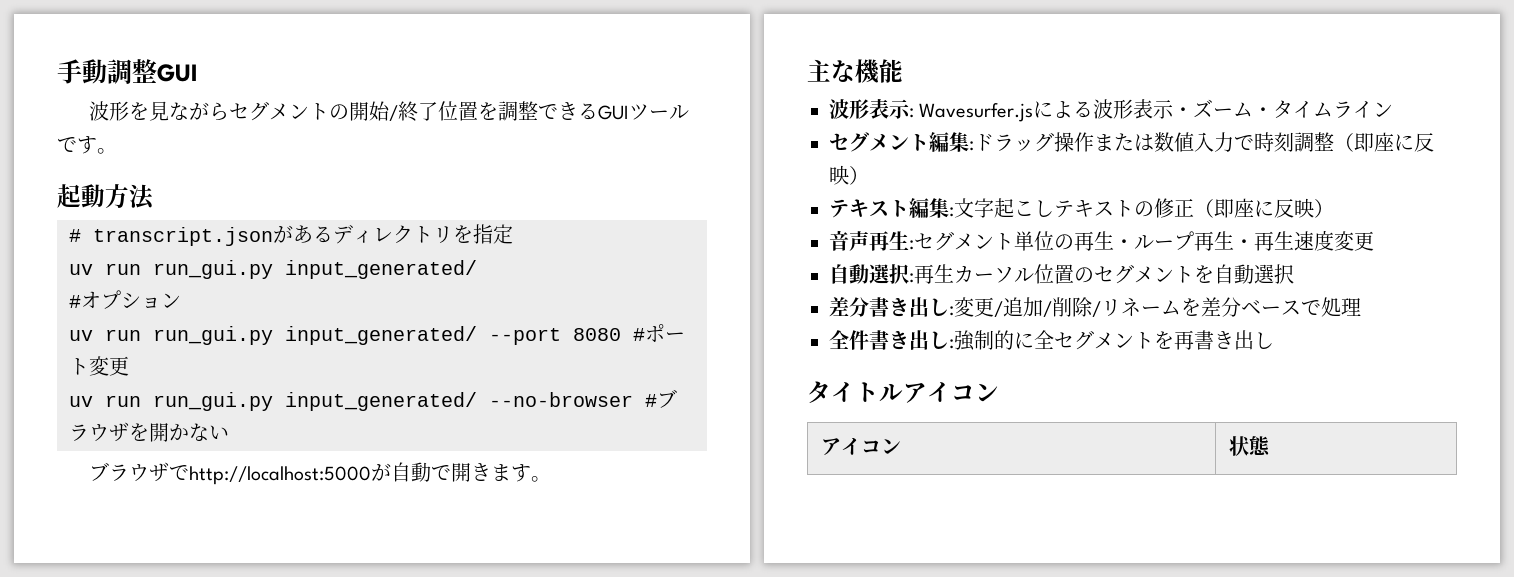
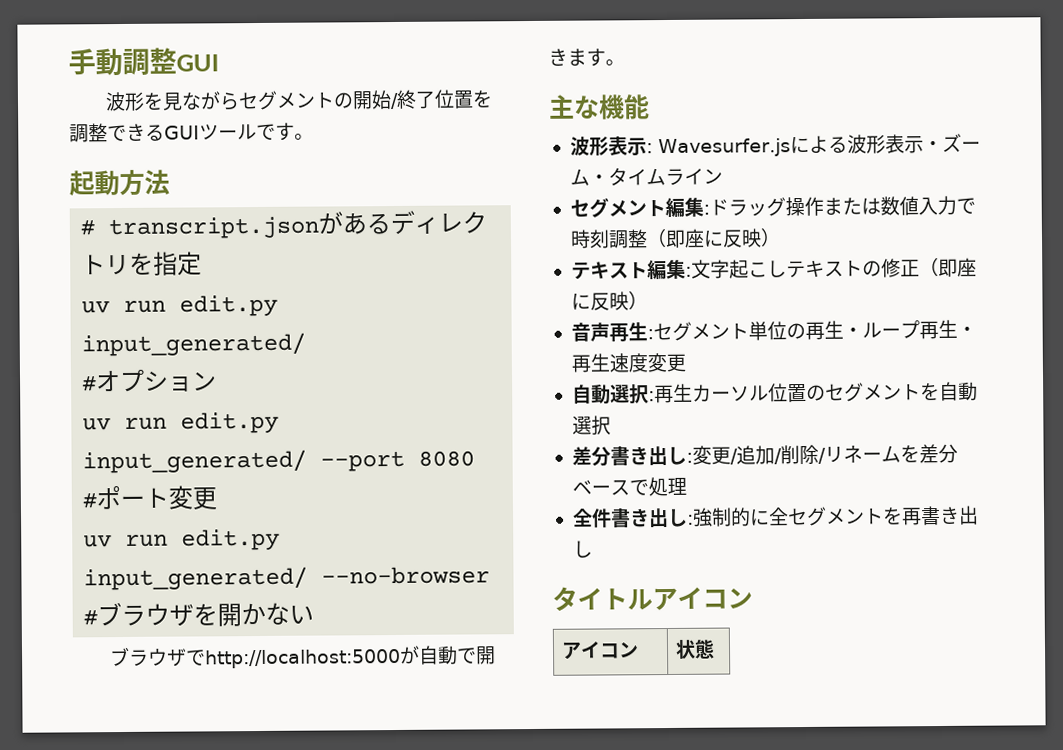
  # transcript.jsonがあるディレクトリを指定
- uv run run_gui.py input_generated/
+ uv run edit.py input_generated/
- uv run run_gui.py input_generated/ --port 8080 #ポート変更
+ uv run edit.py input_generated/ --port 8080 #ポート変更
- uv run run_gui.py input_generated/ --no-browser #ブラウザを開かない
+ uv run edit.py input_generated/ --no-browser #ブラウザを開かない

